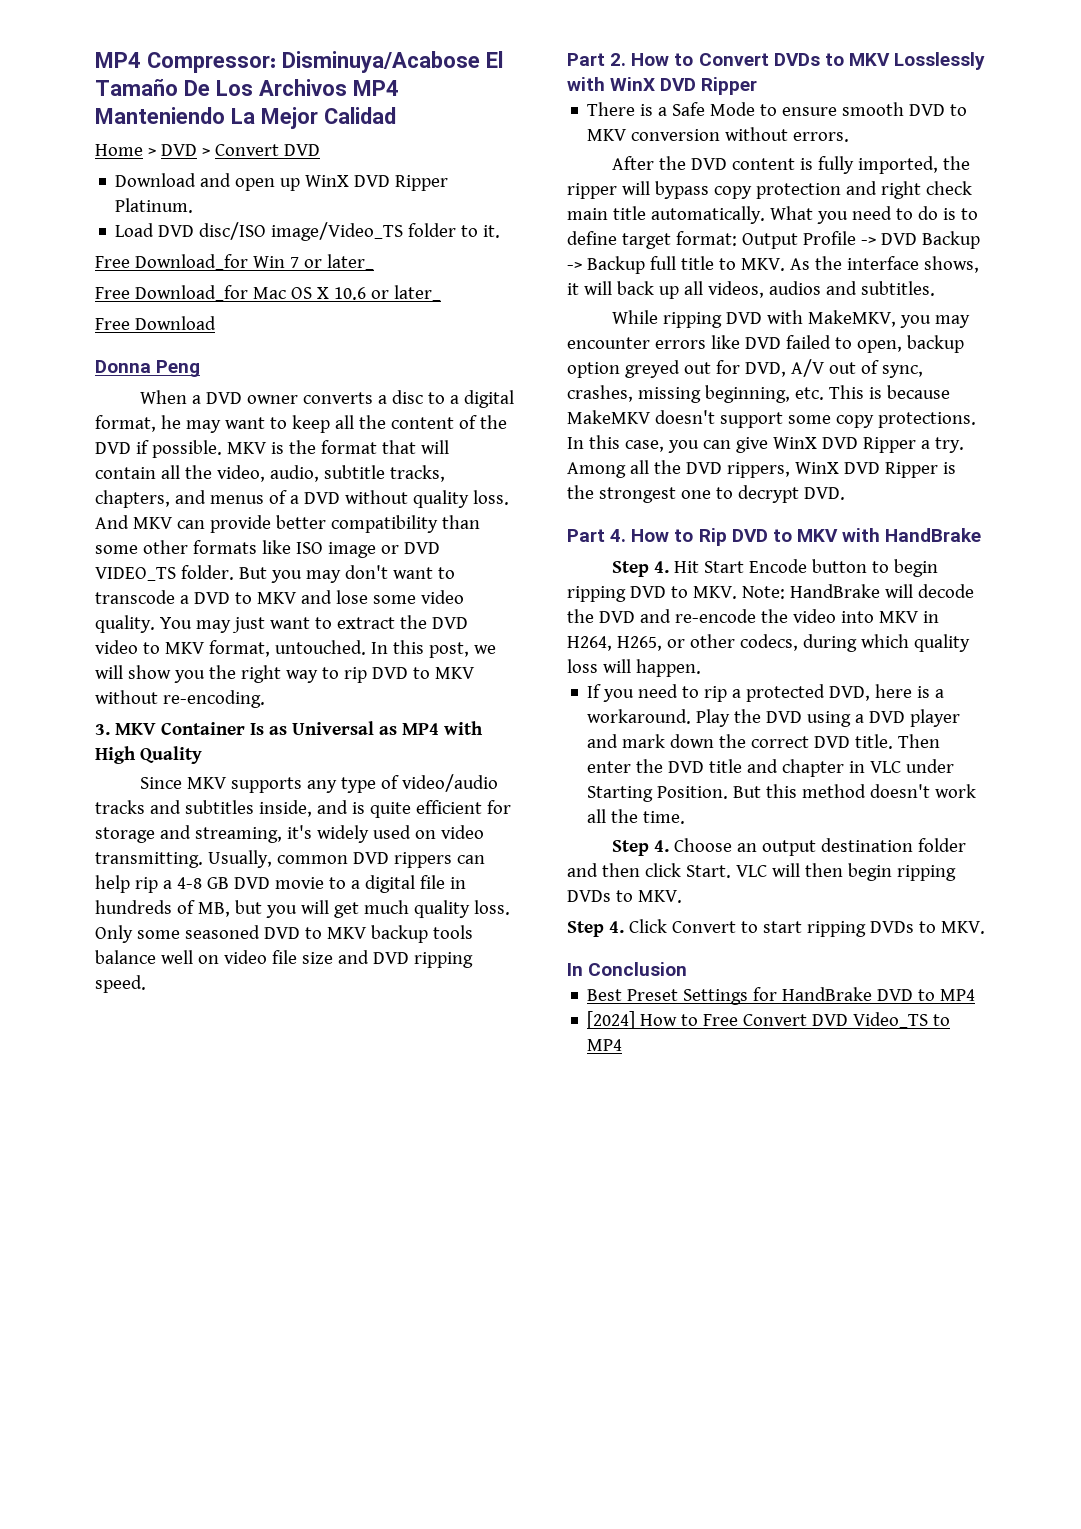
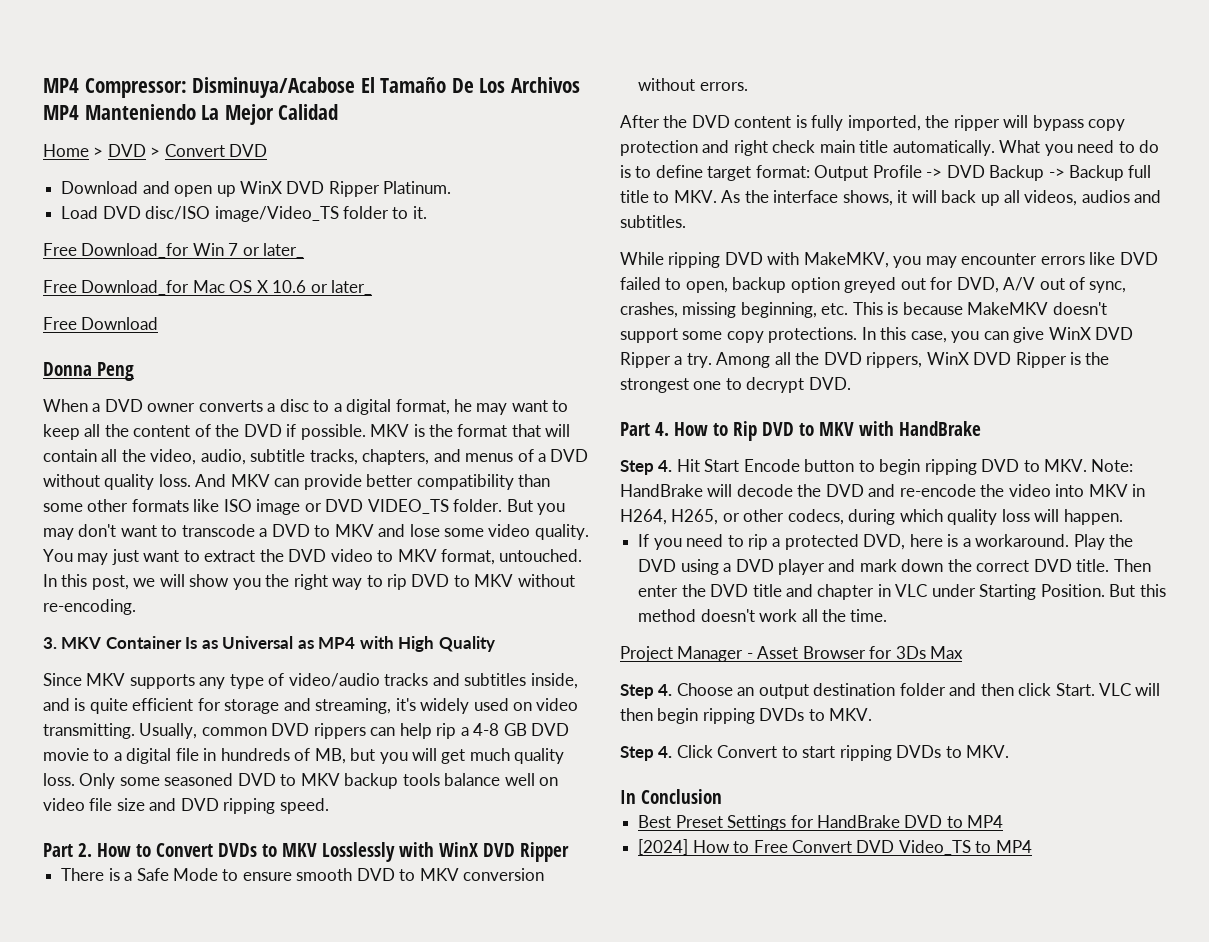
+ Project Manager - Asset Browser for 3Ds Max

